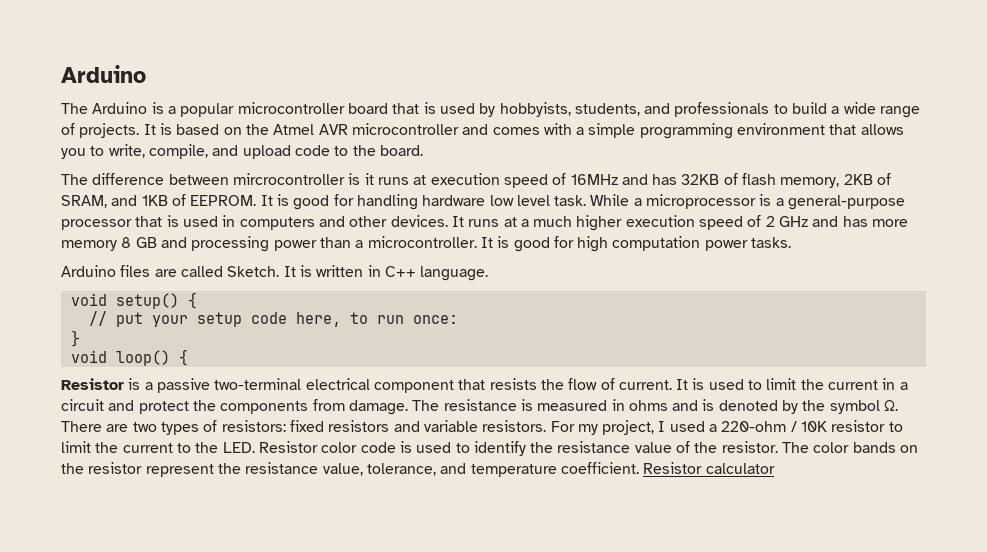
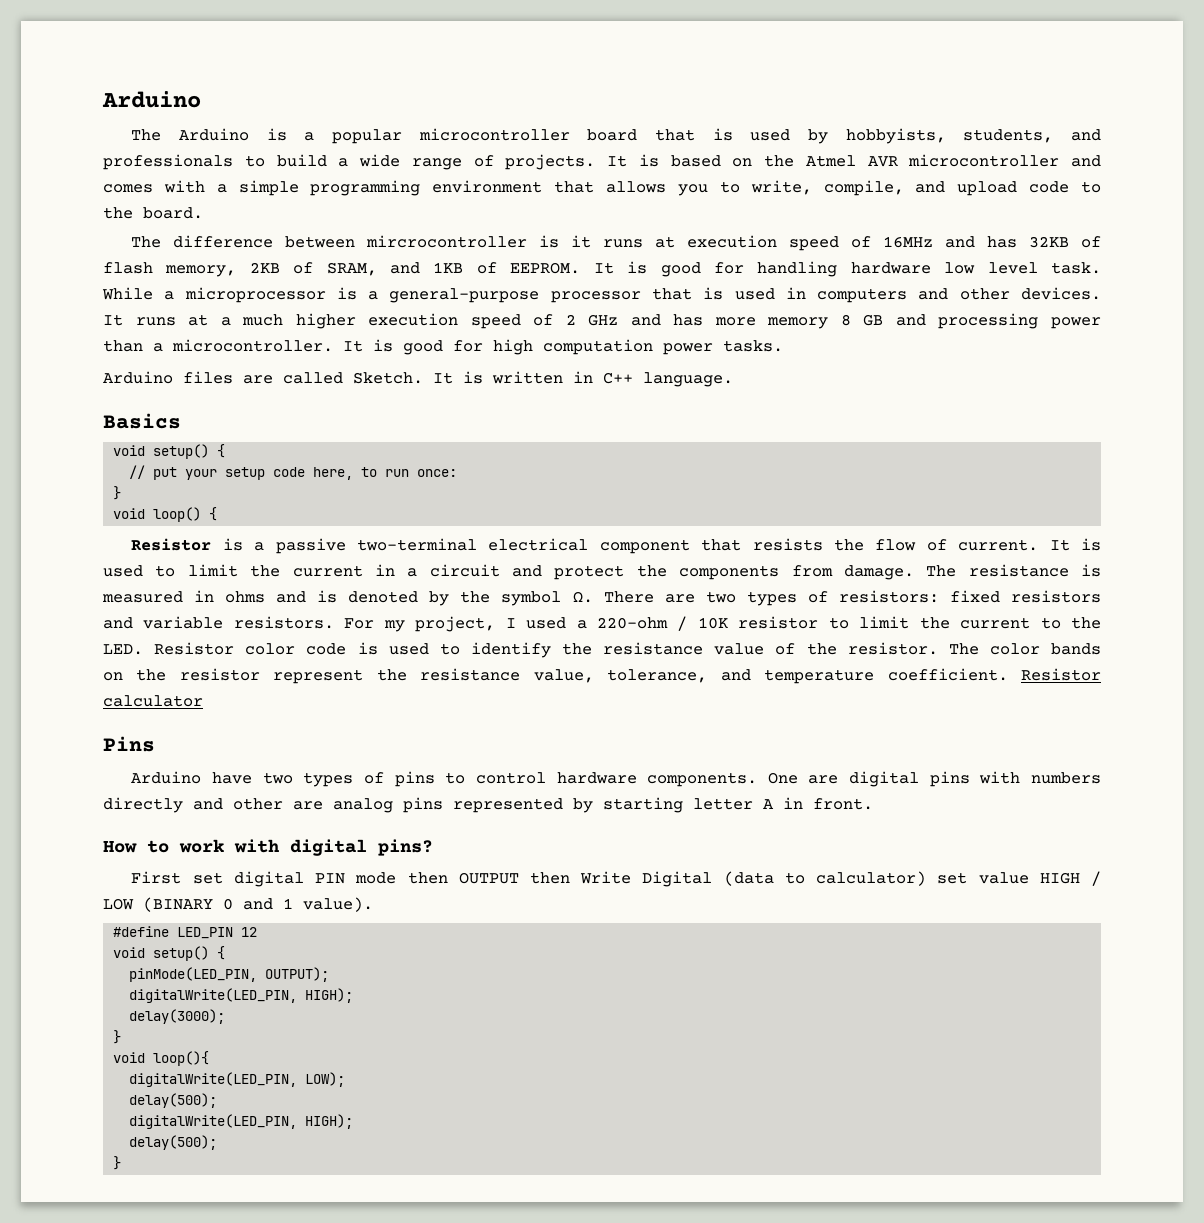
+ Basics
+ Pins
+ Arduino have two types of pins to control hardware components. One are digital pins with numbers directly and other are analog pins represented by starting letter A in front.
+ How to work with digital pins?
+ First set digital PIN mode then OUTPUT then Write Digital (data to calculator) set value HIGH / LOW (BINARY 0 and 1 value).
+ #define LED_PIN 12
+ void setup() {
+ pinMode(LED_PIN, OUTPUT);
+ digitalWrite(LED_PIN, HIGH);
+ delay(3000);
+ }
+ void loop(){
+ digitalWrite(LED_PIN, LOW);
+ delay(500);
+ digitalWrite(LED_PIN, HIGH);
+ delay(500);
+ }

